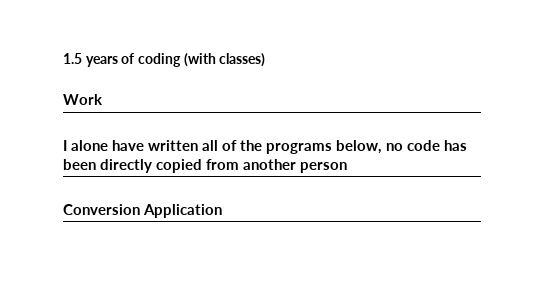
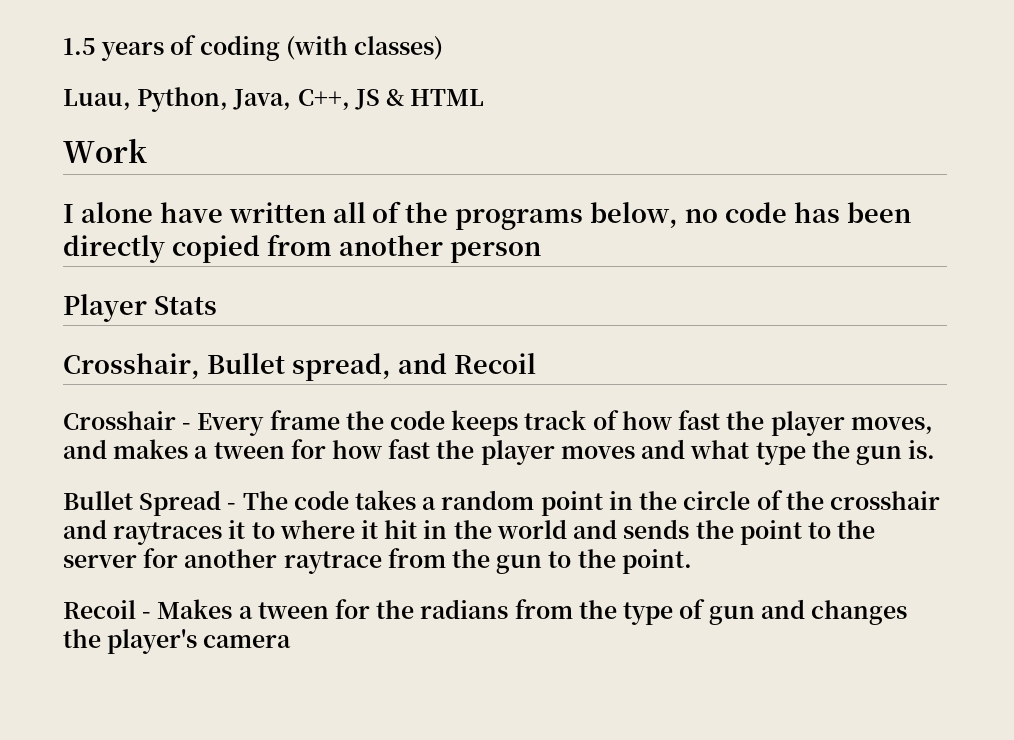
+ Luau, Python, Java, C++, JS & HTML
- Conversion Application
+ Player Stats
+ Crosshair, Bullet spread, and Recoil
+ Crosshair - Every frame the code keeps track of how fast the player moves, and makes a tween for how fast the player moves and what type the gun is.
+ Bullet Spread - The code takes a random point in the circle of the crosshair and raytraces it to where it hit in the world and sends the point to the server for another raytrace from the gun to the point.
+ Recoil - Makes a tween for the radians from the type of gun and changes the player's camera

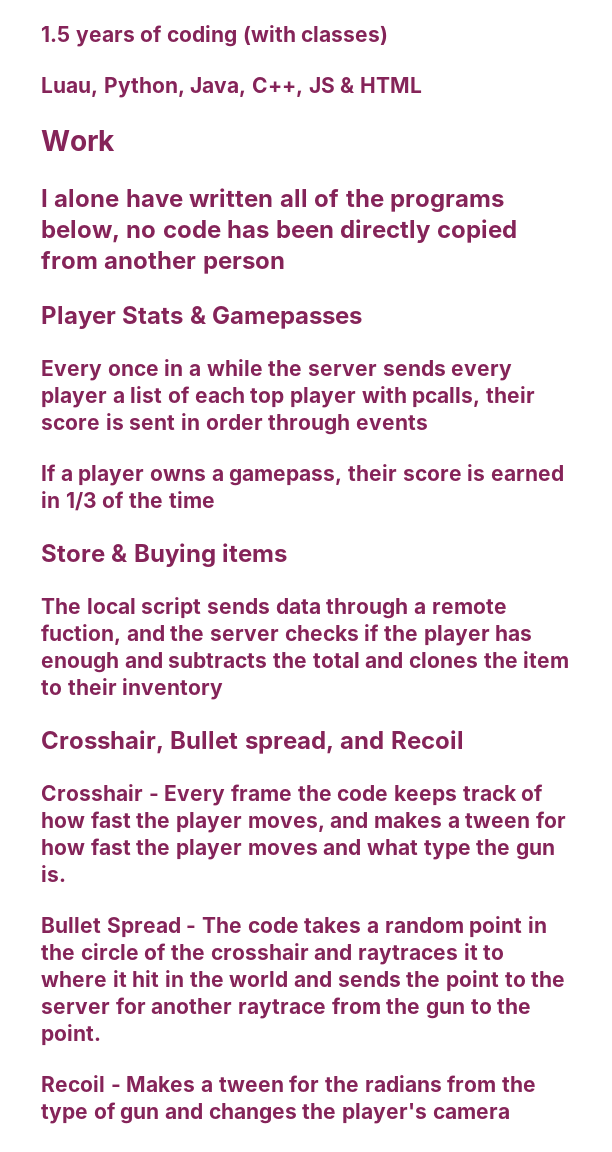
- Player Stats
+ Player Stats & Gamepasses
+ Every once in a while the server sends every player a list of each top player with pcalls, their score is sent in order through events
+ If a player owns a gamepass, their score is earned in 1/3 of the time
+ Store & Buying items
+ The local script sends data through a remote fuction, and the server checks if the player has enough and subtracts the total and clones the item to their inventory

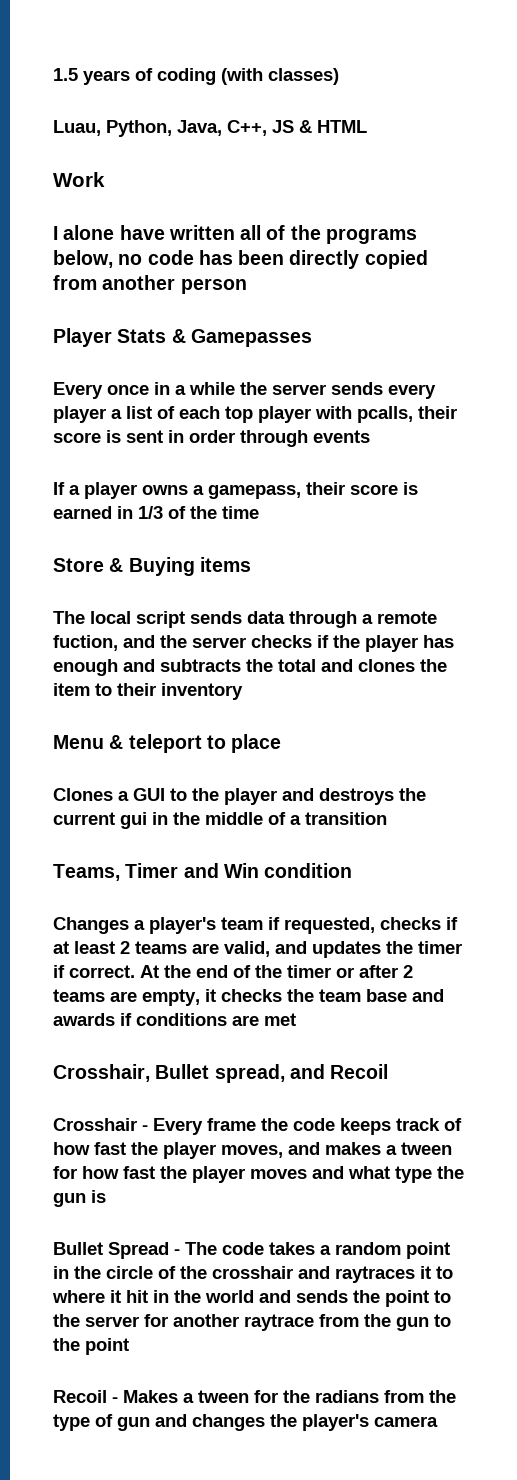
+ Menu & teleport to place
+ Clones a GUI to the player and destroys the current gui in the middle of a transition
+ Teams, Timer and Win condition
+ Changes a player's team if requested, checks if at least 2 teams are valid, and updates the timer if correct. At the end of the timer or after 2 teams are empty, it checks the team base and awards if conditions are met
- Crosshair - Every frame the code keeps track of how fast the player moves, and makes a tween for how fast the player moves and what type the gun is.
+ Crosshair - Every frame the code keeps track of how fast the player moves, and makes a tween for how fast the player moves and what type the gun is
- Bullet Spread - The code takes a random point in the circle of the crosshair and raytraces it to where it hit in the world and sends the point to the server for another raytrace from the gun to the point.
+ Bullet Spread - The code takes a random point in the circle of the crosshair and raytraces it to where it hit in the world and sends the point to the server for another raytrace from the gun to the point

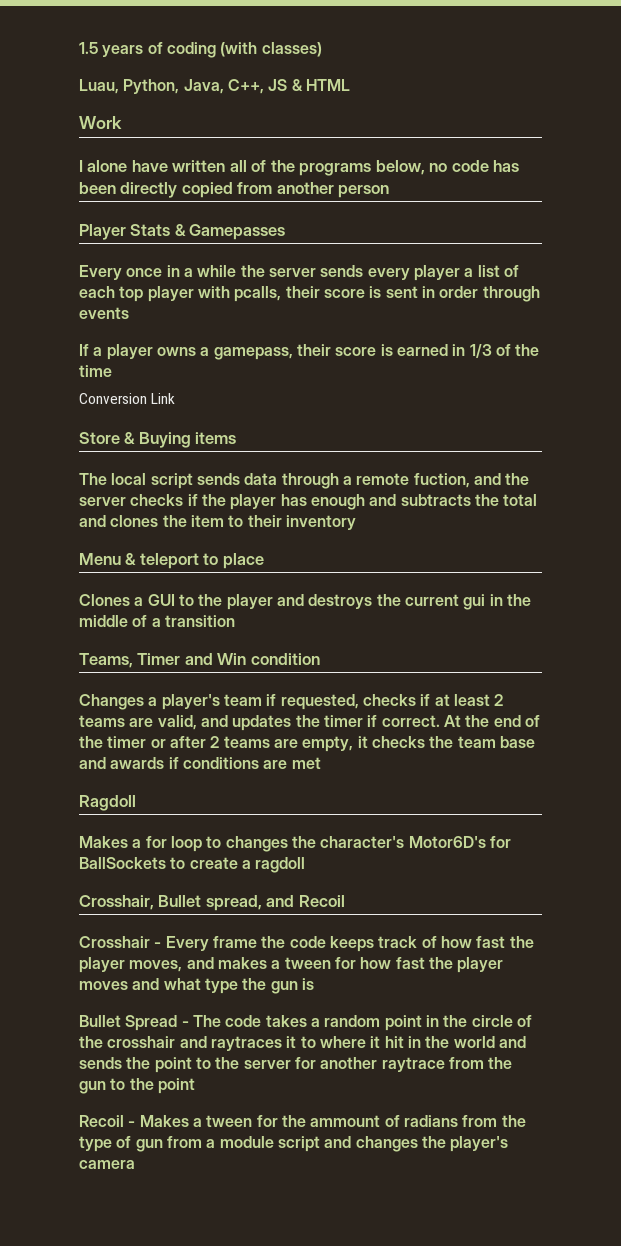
+ Conversion Link
+ Ragdoll
+ Makes a for loop to changes the character's Motor6D's for BallSockets to create a ragdoll
- Recoil - Makes a tween for the radians from the type of gun and changes the player's camera
+ Recoil - Makes a tween for the ammount of radians from the type of gun from a module script and changes the player's camera

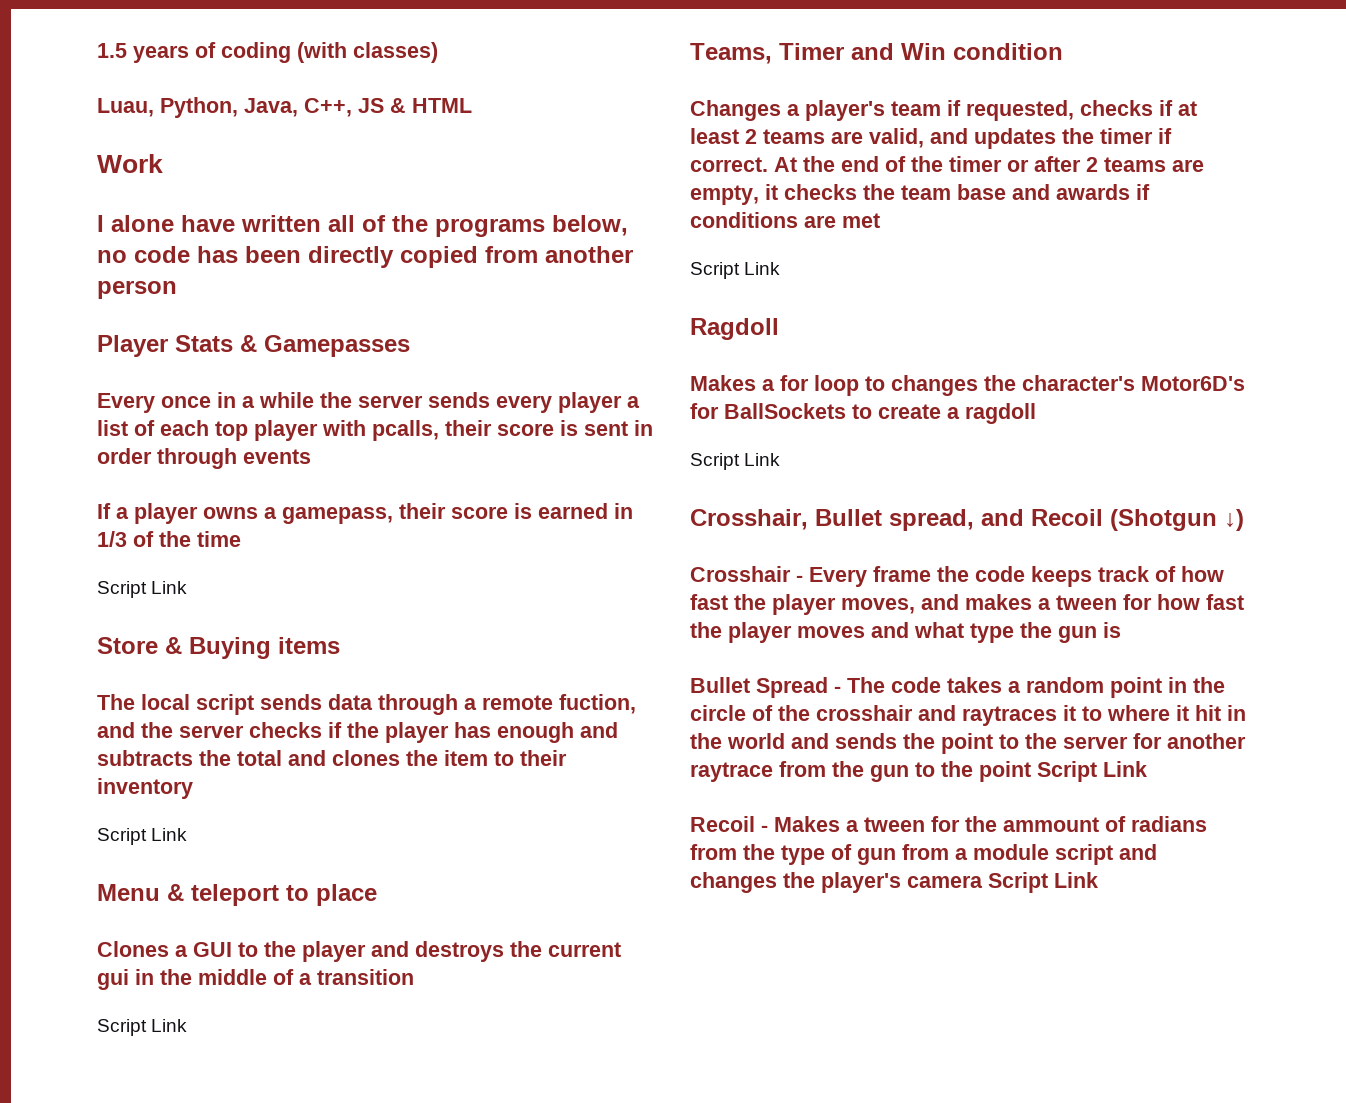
  If a player owns a gamepass, their score is earned in 1/3 of the time
- Conversion Link
+ Script Link
  The local script sends data through a remote fuction, and the server checks if the player has enough and subtracts the total and clones the item to their inventory
+ Script Link
  Clones a GUI to the player and destroys the current gui in the middle of a transition
+ Script Link
  At the end of the timer or after 2 teams are empty, it checks the team base and awards if conditions are met
+ Script Link
  Makes a for loop to changes the character's Motor6D's for BallSockets to create a ragdoll
+ Script Link
- Crosshair, Bullet spread, and Recoil
+ Crosshair, Bullet spread, and Recoil (Shotgun ↓)
- Bullet Spread - The code takes a random point in the circle of the crosshair and raytraces it to where it hit in the world and sends the point to the server for another raytrace from the gun to the point
+ Bullet Spread - The code takes a random point in the circle of the crosshair and raytraces it to where it hit in the world and sends the point to the server for another raytrace from the gun to the point Script Link
- Recoil - Makes a tween for the ammount of radians from the type of gun from a module script and changes the player's camera
+ Recoil - Makes a tween for the ammount of radians from the type of gun from a module script and changes the player's camera Script Link

